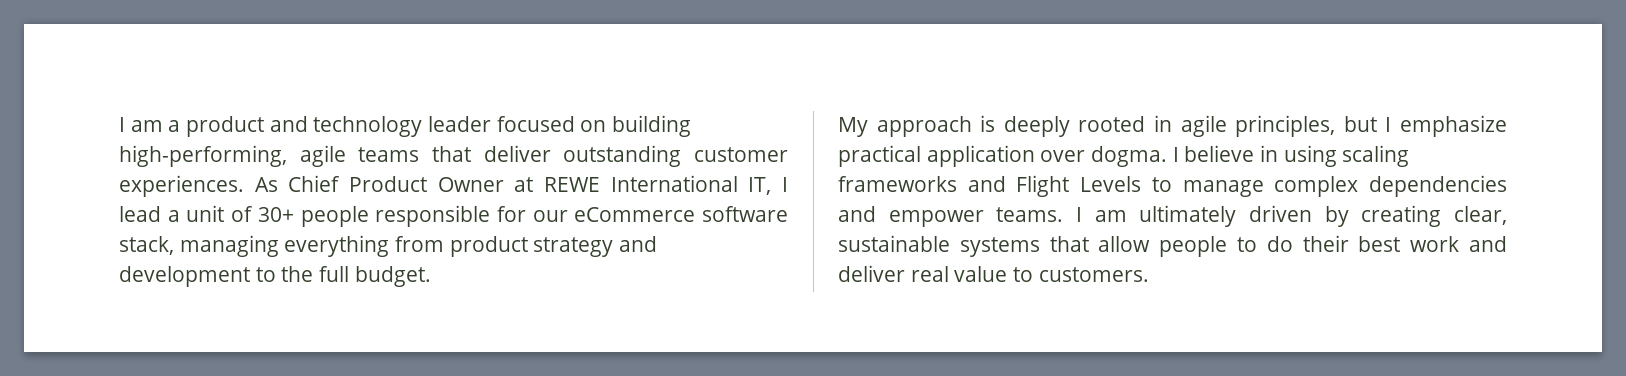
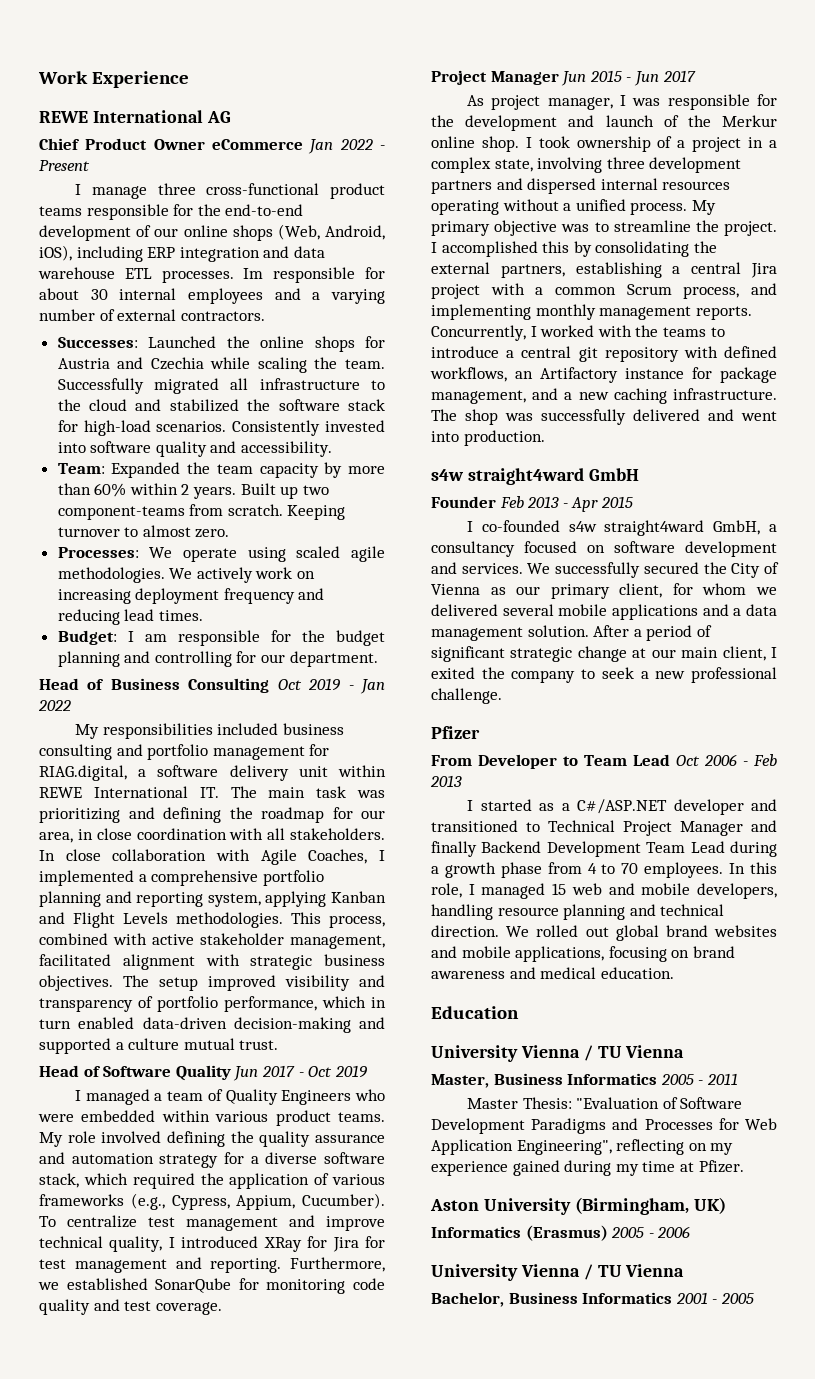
- I am a product and technology leader focused on building high-performing, agile teams that deliver outstanding customer experiences. As Chief Product Owner at REWE International IT, I lead a unit of 30+ people responsible for our eCommerce software stack, managing everything from product strategy and development to the full budget.
- My approach is deeply rooted in agile principles, but I emphasize practical application over dogma. I believe in using scaling frameworks and Flight Levels to manage complex dependencies and empower teams. I am ultimately driven by creating clear, sustainable systems that allow people to do their best work and deliver real value to customers.
+ Work Experience
+ REWE International AG
+ Chief Product Owner eCommerce Jan 2022 - Present
+ I manage three cross-functional product teams responsible for the end-to-end development of our online shops (Web, Android, iOS), including ERP integration and data warehouse ETL processes. Im responsible for about 30 internal employees and a varying number of external contractors.
+ Successes: Launched the online shops for Austria and Czechia while scaling the team. Successfully migrated all infrastructure to the cloud and stabilized the software stack for high-load scenarios. Consistently invested into software quality and accessibility.
+ Team: Expanded the team capacity by more than 60% within 2 years. Built up two component-teams from scratch. Keeping turnover to almost zero.
+ Processes: We operate using scaled agile methodologies. We actively work on increasing deployment frequency and reducing lead times.
+ Budget: I am responsible for the budget planning and controlling for our department.
+ Head of Business Consulting Oct 2019 - Jan 2022
+ My responsibilities included business consulting and portfolio management for RIAG.digital, a software delivery unit within REWE International IT. The main task was prioritizing and defining the roadmap for our area, in close coordination with all stakeholders. In close collaboration with Agile Coaches, I implemented a comprehensive portfolio planning and reporting system, applying Kanban and Flight Levels methodologies. This process, combined with active stakeholder management, facilitated alignment with strategic business objectives. The setup improved visibility and transparency of portfolio performance, which in turn enabled data-driven decision-making and supported a culture mutual trust.
+ Head of Software Quality Jun 2017 - Oct 2019
+ I managed a team of Quality Engineers who were embedded within various product teams. My role involved defining the quality assurance and automation strategy for a diverse software stack, which required the application of various frameworks (e.g., Cypress, Appium, Cucumber). To centralize test management and improve technical quality, I introduced XRay for Jira for test management and reporting. Furthermore, we established SonarQube for monitoring code quality and test coverage.
+ Project Manager Jun 2015 - Jun 2017
+ As project manager, I was responsible for the development and launch of the Merkur online shop. I took ownership of a project in a complex state, involving three development partners and dispersed internal resources operating without a unified process. My primary objective was to streamline the project. I accomplished this by consolidating the external partners, establishing a central Jira project with a common Scrum process, and implementing monthly management reports. Concurrently, I worked with the teams to introduce a central git repository with defined workflows, an Artifactory instance for package management, and a new caching infrastructure. The shop was successfully delivered and went into production.
+ s4w straight4ward GmbH
+ Founder Feb 2013 - Apr 2015
+ I co-founded s4w straight4ward GmbH, a consultancy focused on software development and services. We successfully secured the City of Vienna as our primary client, for whom we delivered several mobile applications and a data management solution. After a period of significant strategic change at our main client, I exited the company to seek a new professional challenge.
+ Pfizer
+ From Developer to Team Lead Oct 2006 - Feb 2013
+ I started as a C#/ASP.NET developer and transitioned to Technical Project Manager and finally Backend Development Team Lead during a growth phase from 4 to 70 employees. In this role, I managed 15 web and mobile developers, handling resource planning and technical direction. We rolled out global brand websites and mobile applications, focusing on brand awareness and medical education.
+ Education
+ University Vienna / TU Vienna
+ Master, Business Informatics 2005 - 2011
+ Master Thesis: "Evaluation of Software Development Paradigms and Processes for Web Application Engineering", reflecting on my experience gained during my time at Pfizer.
+ Aston University (Birmingham, UK)
+ Informatics (Erasmus) 2005 - 2006
+ University Vienna / TU Vienna
+ Bachelor, Business Informatics 2001 - 2005

